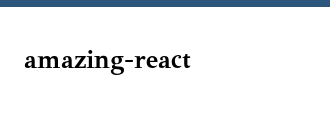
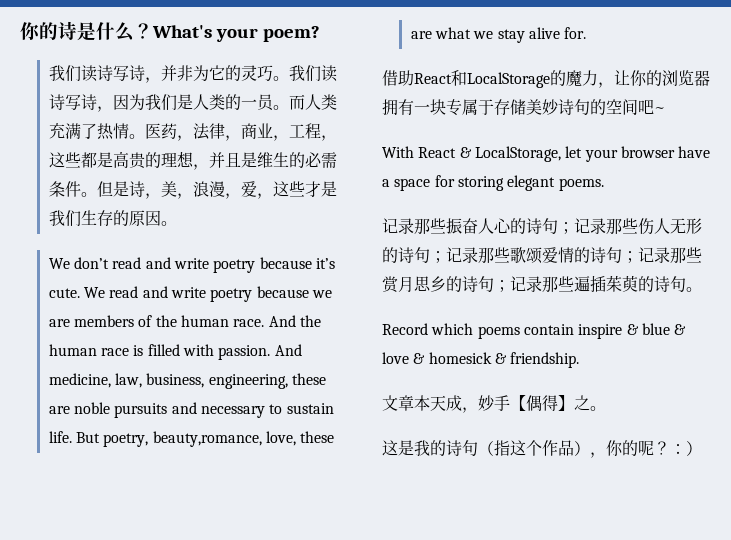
- amazing-react
+ 你的诗是什么？What's your poem?
+ 我们读诗写诗，并非为它的灵巧。我们读诗写诗，因为我们是人类的一员。而人类充满了热情。医药，法律，商业，工程，这些都是高贵的理想，并且是维生的必需条件。但是诗，美，浪漫，爱，这些才是我们生存的原因。
+ We don’t read and write poetry because it’s cute. We read and write poetry because we are members of the human race. And the human race is filled with passion. And medicine, law, business, engineering, these are noble pursuits and necessary to sustain life. But poetry, beauty,romance, love, these are what we stay alive for.
+ 借助React和LocalStorage的魔力，让你的浏览器拥有一块专属于存储美妙诗句的空间吧~
+ With React & LocalStorage, let your browser have a space for storing elegant poems.
+ 记录那些振奋人心的诗句；记录那些伤人无形的诗句；记录那些歌颂爱情的诗句；记录那些赏月思乡的诗句；记录那些遍插茱萸的诗句。
+ Record which poems contain inspire & blue & love & homesick & friendship.
+ 文章本天成，妙手【偶得】之。
+ 这是我的诗句（指这个作品），你的呢？：）

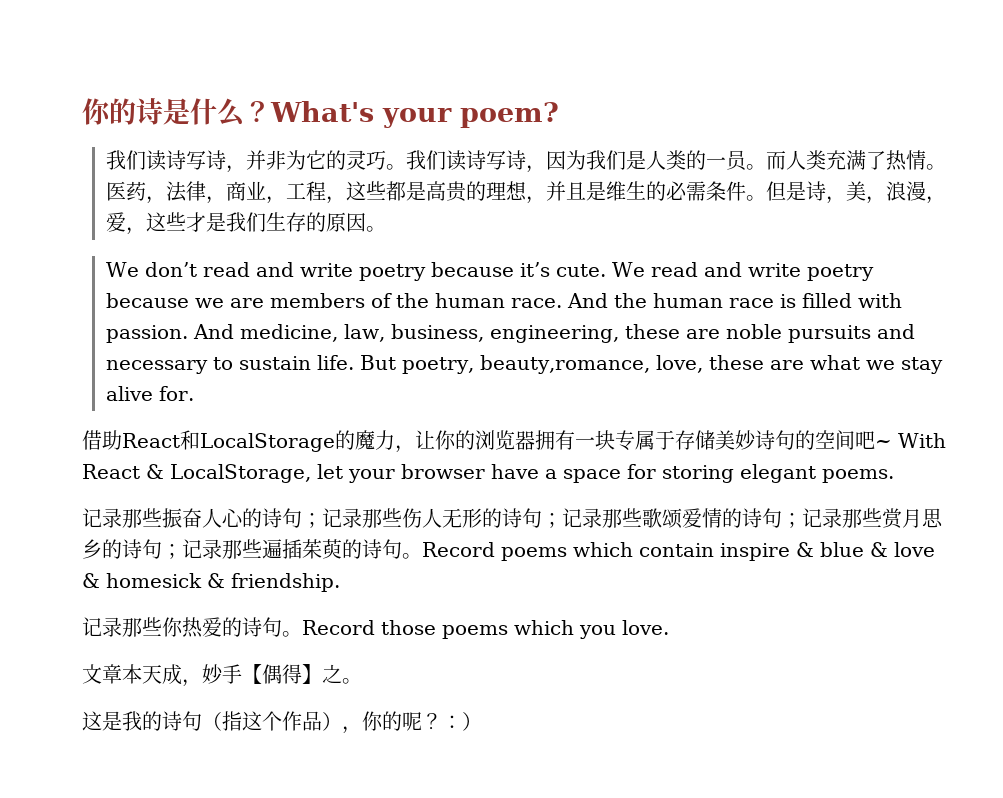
- 借助React和LocalStorage的魔力，让你的浏览器拥有一块专属于存储美妙诗句的空间吧~
- With React & LocalStorage, let your browser have a space for storing elegant poems.
+ 借助React和LocalStorage的魔力，让你的浏览器拥有一块专属于存储美妙诗句的空间吧~ With React & LocalStorage, let your browser have a space for storing elegant poems.
- 记录那些振奋人心的诗句；记录那些伤人无形的诗句；记录那些歌颂爱情的诗句；记录那些赏月思乡的诗句；记录那些遍插茱萸的诗句。
- Record which poems contain inspire & blue & love & homesick & friendship.
+ 记录那些振奋人心的诗句；记录那些伤人无形的诗句；记录那些歌颂爱情的诗句；记录那些赏月思乡的诗句；记录那些遍插茱萸的诗句。Record poems which contain inspire & blue & love & homesick & friendship.
+ 记录那些你热爱的诗句。Record those poems which you love.

